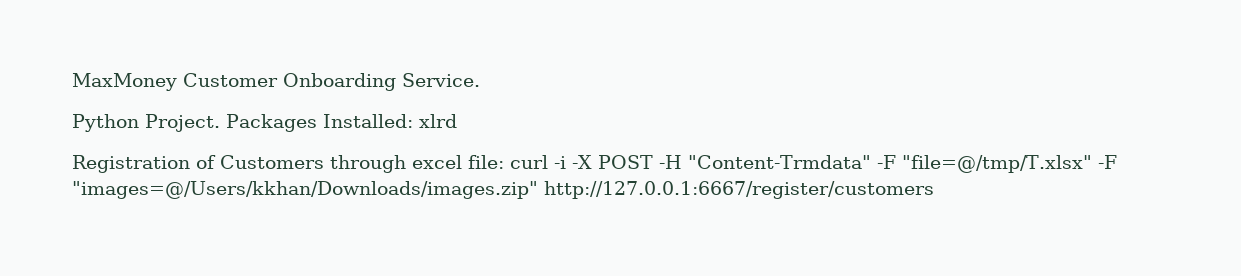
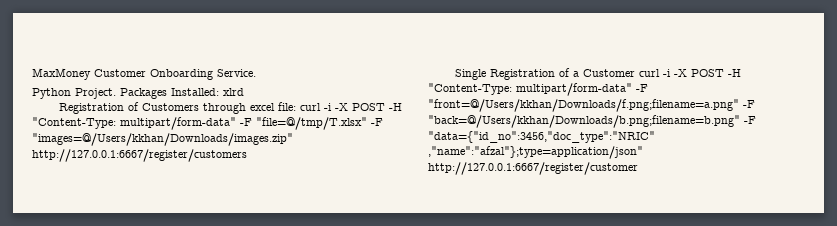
- Registration of Customers through excel file: curl -i -X POST -H "Content-Trmdata" -F "file=@/tmp/T.xlsx" -F "images=@/Users/kkhan/Downloads/images.zip" http://127.0.0.1:6667/register/customers
+ Registration of Customers through excel file: curl -i -X POST -H "Content-Type: multipart/form-data" -F "file=@/tmp/T.xlsx" -F "images=@/Users/kkhan/Downloads/images.zip" http://127.0.0.1:6667/register/customers
+ Single Registration of a Customer curl -i -X POST -H "Content-Type: multipart/form-data" -F "front=@/Users/kkhan/Downloads/f.png;filename=a.png" -F "back=@/Users/kkhan/Downloads/b.png;filename=b.png" -F "data={"id_no":3456,"doc_type":"NRIC" ,"name":"afzal"};type=application/json" http://127.0.0.1:6667/register/customer

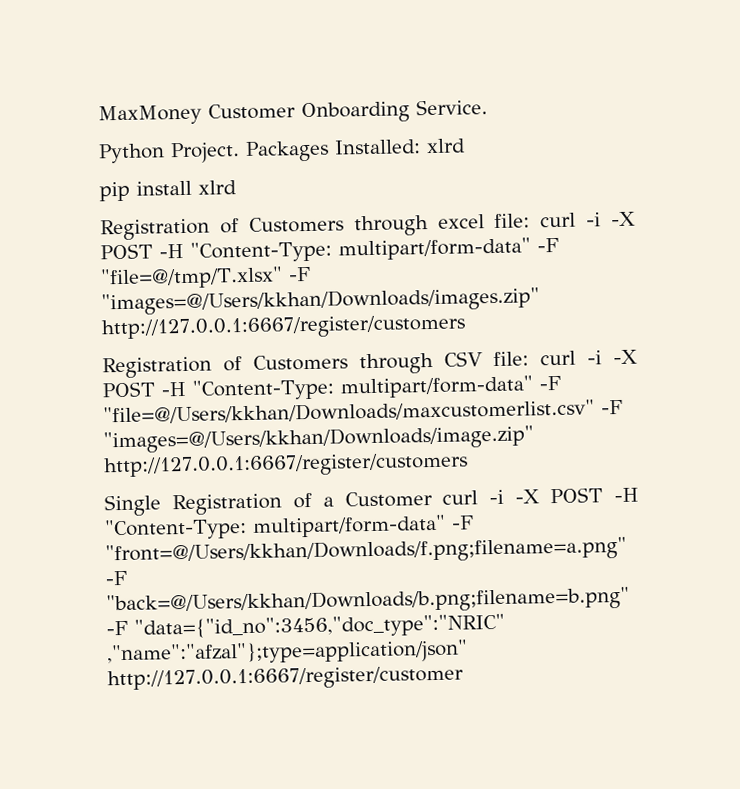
+ pip install xlrd
+ Registration of Customers through CSV file: curl -i -X POST -H "Content-Type: multipart/form-data" -F "file=@/Users/kkhan/Downloads/maxcustomerlist.csv" -F "images=@/Users/kkhan/Downloads/image.zip" http://127.0.0.1:6667/register/customers

